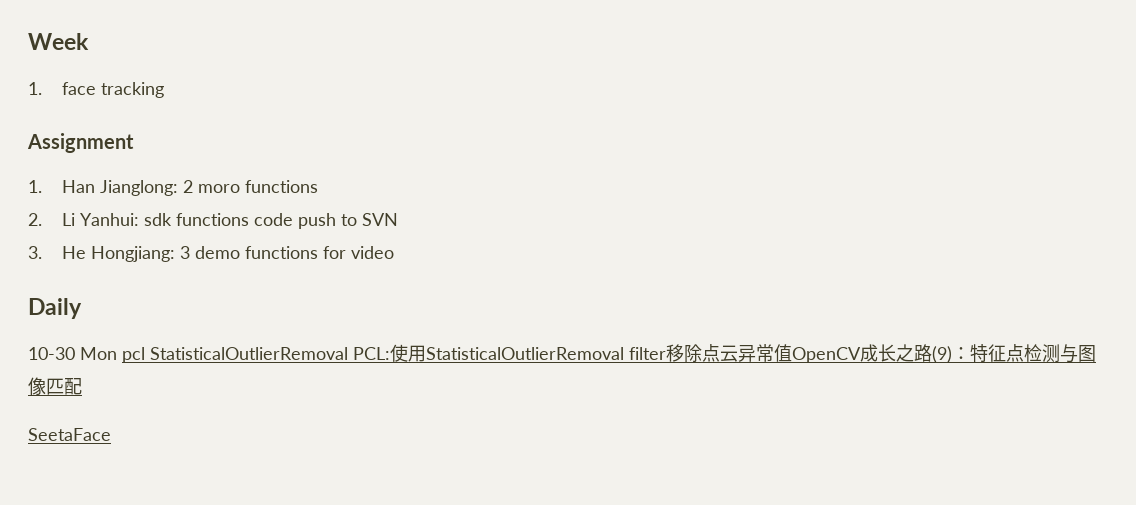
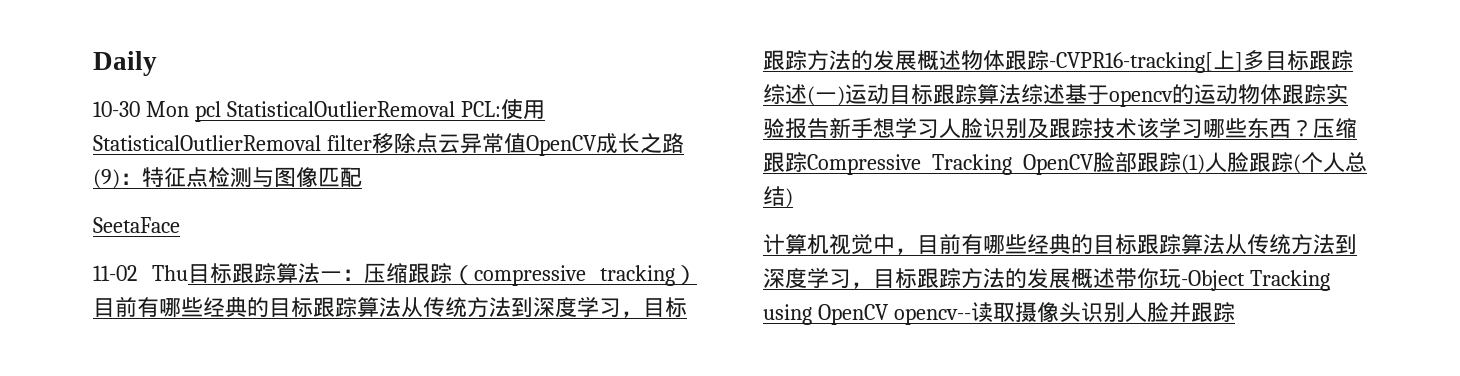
- Week
- 1. face tracking
- Assignment
- 1. Han Jianglong: 2 moro functions
- 2. Li Yanhui: sdk functions code push to SVN
- 3. He Hongjiang: 3 demo functions for video
+ 11-02 Thu目标跟踪算法一：压缩跟踪（compressive tracking）目前有哪些经典的目标跟踪算法从传统方法到深度学习，目标跟踪方法的发展概述物体跟踪-CVPR16-tracking[上]多目标跟踪综述(一)运动目标跟踪算法综述基于opencv的运动物体跟踪实验报告新手想学习人脸识别及跟踪技术该学习哪些东西？压缩跟踪Compressive Tracking OpenCV脸部跟踪(1)人脸跟踪(个人总结)
+ 计算机视觉中，目前有哪些经典的目标跟踪算法从传统方法到深度学习，目标跟踪方法的发展概述带你玩-Object Tracking using OpenCV opencv--读取摄像头识别人脸并跟踪

